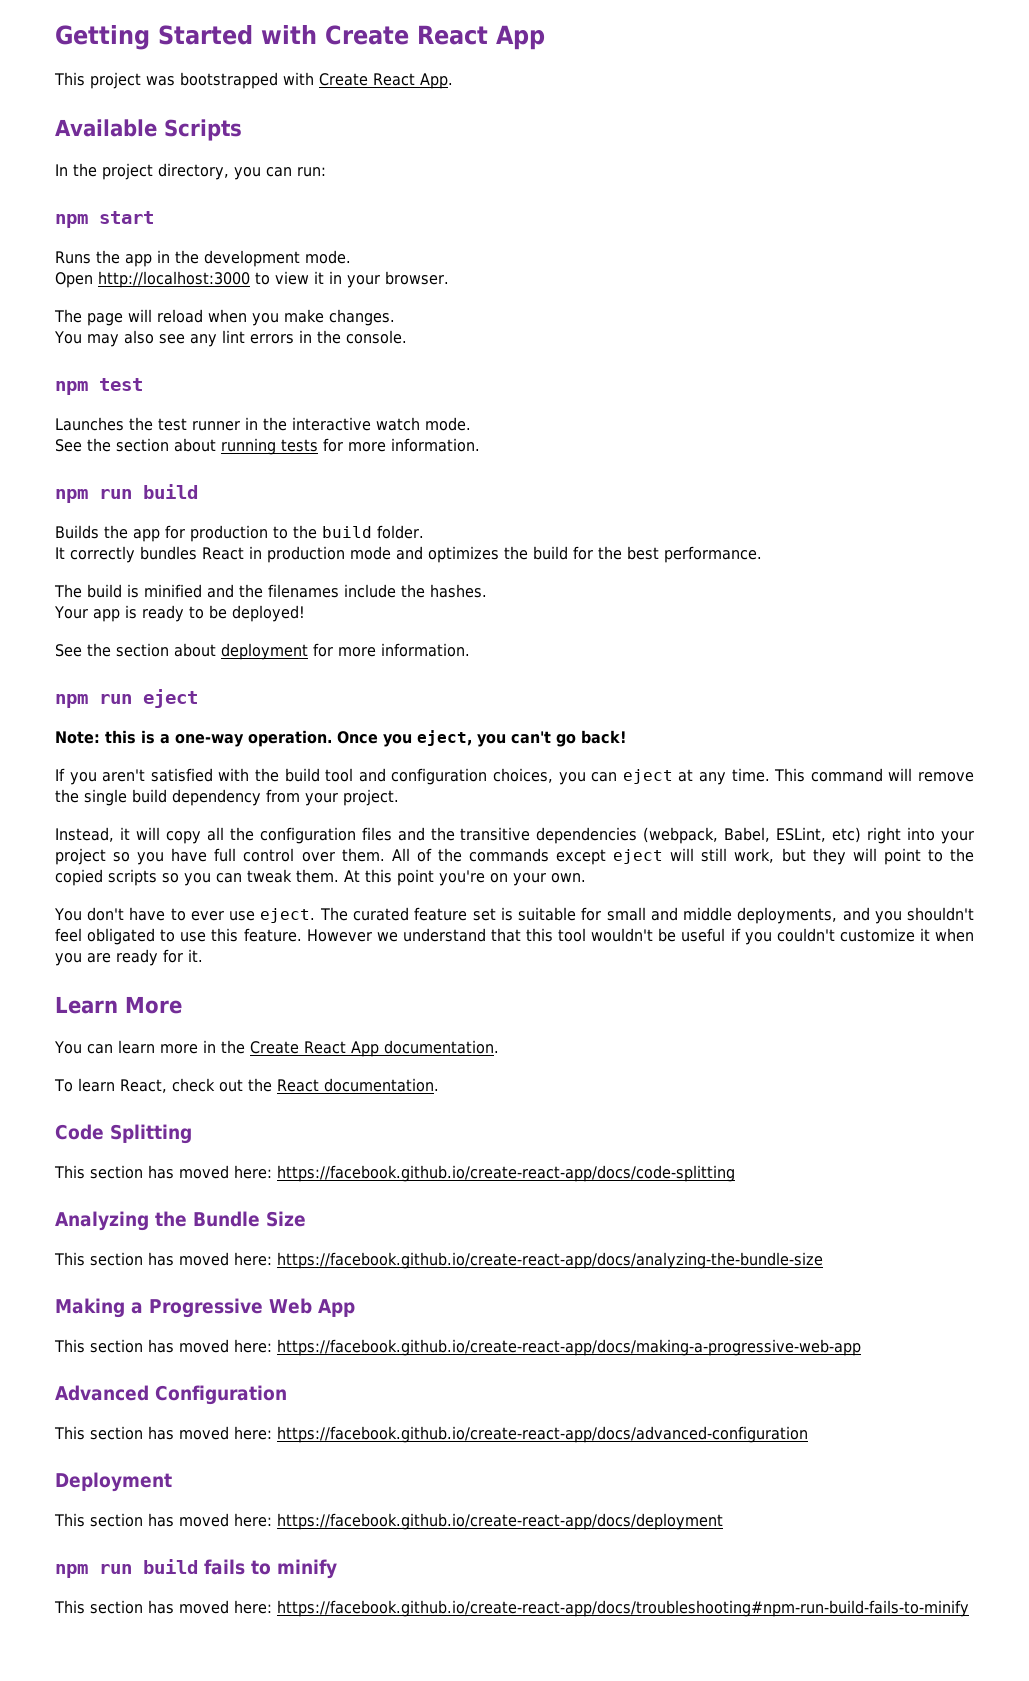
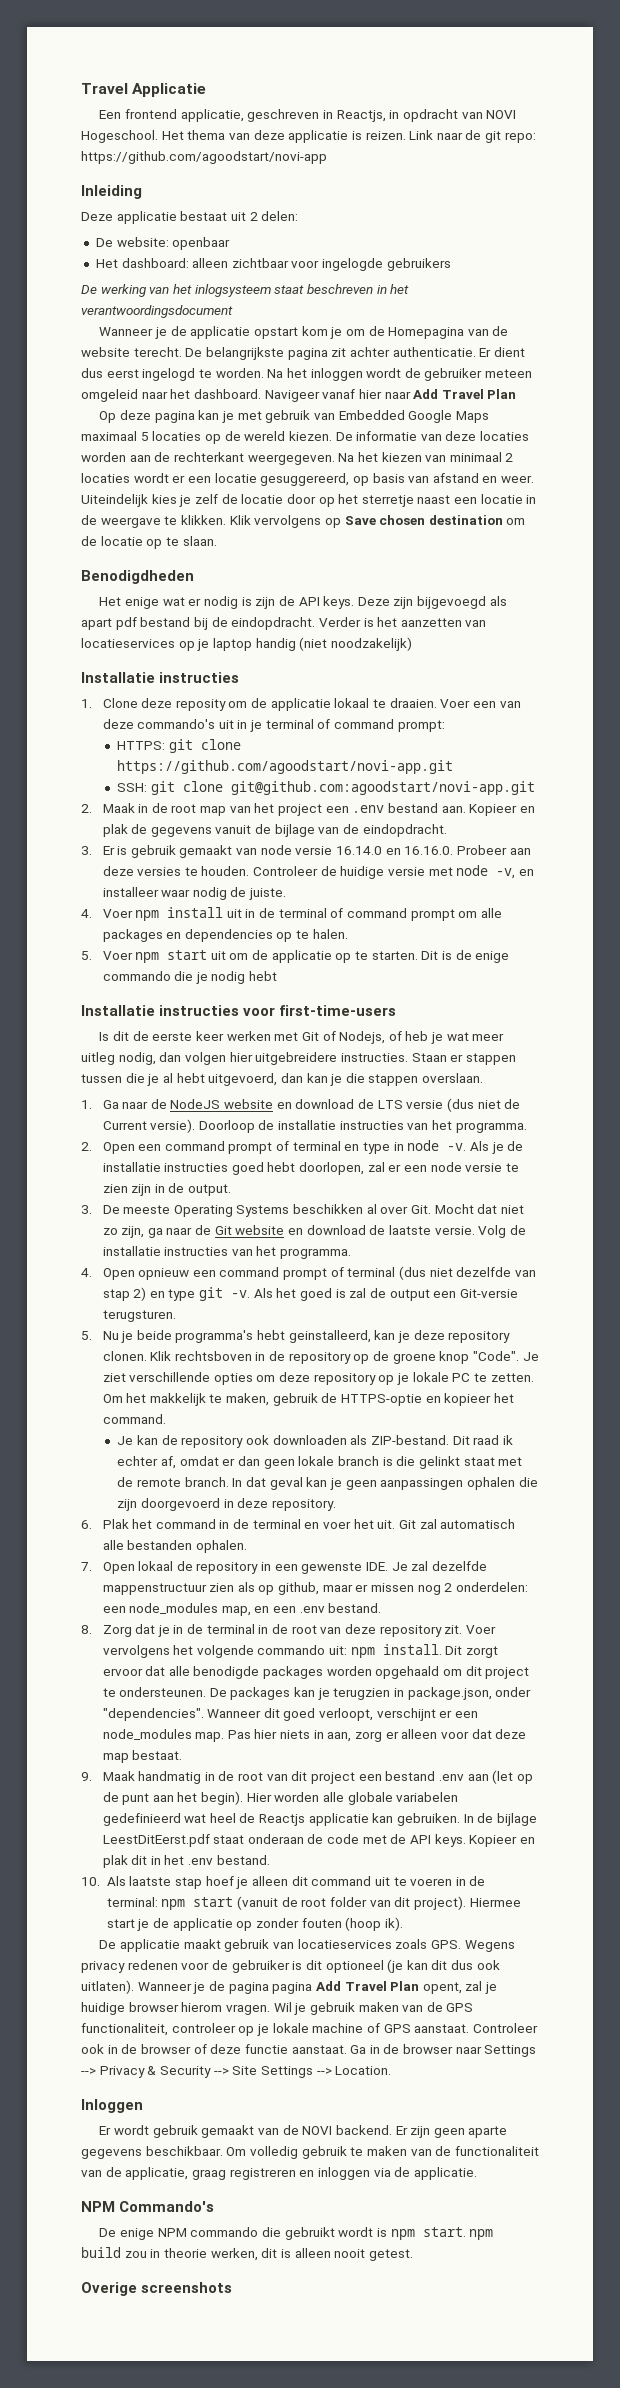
- Getting Started with Create React App
- This project was bootstrapped with Create React App.
- Available Scripts
- In the project directory, you can run:
- npm start
- Runs the app in the development mode.
- Open http://localhost:3000 to view it in your browser.
- The page will reload when you make changes.
- You may also see any lint errors in the console.
- npm test
- Launches the test runner in the interactive watch mode.
- See the section about running tests for more information.
- npm run build
- Builds the app for production to the build folder.
- It correctly bundles React in production mode and optimizes the build for the best performance.
- The build is minified and the filenames include the hashes.
- Your app is ready to be deployed!
- See the section about deployment for more information.
- npm run eject
- Note: this is a one-way operation. Once you eject, you can't go back!
- If you aren't satisfied with the build tool and configuration choices, you can eject at any time. This command will remove the single build dependency from your project.
- Instead, it will copy all the configuration files and the transitive dependencies (webpack, Babel, ESLint, etc) right into your project so you have full control over them. All of the commands except eject will still work, but they will point to the copied scripts so you can tweak them. At this point you're on your own.
- You don't have to ever use eject. The curated feature set is suitable for small and middle deployments, and you shouldn't feel obligated to use this feature. However we understand that this tool wouldn't be useful if you couldn't customize it when you are ready for it.
- Learn More
- You can learn more in the Create React App documentation.
- To learn React, check out the React documentation.
- Code Splitting
- This section has moved here: https://facebook.github.io/create-react-app/docs/code-splitting
- Analyzing the Bundle Size
- This section has moved here: https://facebook.github.io/create-react-app/docs/analyzing-the-bundle-size
- Making a Progressive Web App
- This section has moved here: https://facebook.github.io/create-react-app/docs/making-a-progressive-web-app
- Advanced Configuration
- This section has moved here: https://facebook.github.io/create-react-app/docs/advanced-configuration
- Deployment
- This section has moved here: https://facebook.github.io/create-react-app/docs/deployment
- npm run build fails to minify
- This section has moved here: https://facebook.github.io/create-react-app/docs/troubleshooting#npm-run-build-fails-to-minify
+ Travel Applicatie
+ Een frontend applicatie, geschreven in Reactjs, in opdracht van NOVI Hogeschool. Het thema van deze applicatie is reizen. Link naar de git repo: https://github.com/agoodstart/novi-app
+ Inleiding
+ Deze applicatie bestaat uit 2 delen:
+ De website: openbaar
+ Het dashboard: alleen zichtbaar voor ingelogde gebruikers
+ De werking van het inlogsysteem staat beschreven in het verantwoordingsdocument
+ Wanneer je de applicatie opstart kom je om de Homepagina van de website terecht. De belangrijkste pagina zit achter authenticatie. Er dient dus eerst ingelogd te worden. Na het inloggen wordt de gebruiker meteen omgeleid naar het dashboard. Navigeer vanaf hier naar Add Travel Plan
+ Op deze pagina kan je met gebruik van Embedded Google Maps maximaal 5 locaties op de wereld kiezen. De informatie van deze locaties worden aan de rechterkant weergegeven. Na het kiezen van minimaal 2 locaties wordt er een locatie gesuggereerd, op basis van afstand en weer. Uiteindelijk kies je zelf de locatie door op het sterretje naast een locatie in de weergave te klikken. Klik vervolgens op Save chosen destination om de locatie op te slaan.
+ Benodigdheden
+ Het enige wat er nodig is zijn de API keys. Deze zijn bijgevoegd als apart pdf bestand bij de eindopdracht. Verder is het aanzetten van locatieservices op je laptop handig (niet noodzakelijk)
+ Installatie instructies
+ 1. Clone deze reposity om de applicatie lokaal te draaien. Voer een van deze commando's uit in je terminal of command prompt:
+ HTTPS: git clone https://github.com/agoodstart/novi-app.git
+ SSH: git clone git@github.com:agoodstart/novi-app.git
+ 2. Maak in de root map van het project een .env bestand aan. Kopieer en plak de gegevens vanuit de bijlage van de eindopdracht.
+ 3. Er is gebruik gemaakt van node versie 16.14.0 en 16.16.0. Probeer aan deze versies te houden. Controleer de huidige versie met node -v, en installeer waar nodig de juiste.
+ 4. Voer npm install uit in de terminal of command prompt om alle packages en dependencies op te halen.
+ 5. Voer npm start uit om de applicatie op te starten. Dit is de enige commando die je nodig hebt
+ Installatie instructies voor first-time-users
+ Is dit de eerste keer werken met Git of Nodejs, of heb je wat meer uitleg nodig, dan volgen hier uitgebreidere instructies. Staan er stappen tussen die je al hebt uitgevoerd, dan kan je die stappen overslaan.
+ 1. Ga naar de NodeJS website en download de LTS versie (dus niet de Current versie). Doorloop de installatie instructies van het programma.
+ 2. Open een command prompt of terminal en type in node -v. Als je de installatie instructies goed hebt doorlopen, zal er een node versie te zien zijn in de output.
+ 3. De meeste Operating Systems beschikken al over Git. Mocht dat niet zo zijn, ga naar de Git website en download de laatste versie. Volg de installatie instructies van het programma.
+ 4. Open opnieuw een command prompt of terminal (dus niet dezelfde van stap 2) en type git -v. Als het goed is zal de output een Git-versie terugsturen.
+ 5. Nu je beide programma's hebt geinstalleerd, kan je deze repository clonen. Klik rechtsboven in de repository op de groene knop "Code". Je ziet verschillende opties om deze repository op je lokale PC te zetten. Om het makkelijk te maken, gebruik de HTTPS-optie en kopieer het command.
+ Je kan de repository ook downloaden als ZIP-bestand. Dit raad ik echter af, omdat er dan geen lokale branch is die gelinkt staat met de remote branch. In dat geval kan je geen aanpassingen ophalen die zijn doorgevoerd in deze repository.
+ 6. Plak het command in de terminal en voer het uit. Git zal automatisch alle bestanden ophalen.
+ 7. Open lokaal de repository in een gewenste IDE. Je zal dezelfde mappenstructuur zien als op github, maar er missen nog 2 onderdelen: een node_modules map, en een .env bestand.
+ 8. Zorg dat je in de terminal in de root van deze repository zit. Voer vervolgens het volgende commando uit: npm install. Dit zorgt ervoor dat alle benodigde packages worden opgehaald om dit project te ondersteunen. De packages kan je terugzien in package.json, onder "dependencies". Wanneer dit goed verloopt, verschijnt er een node_modules map. Pas hier niets in aan, zorg er alleen voor dat deze map bestaat.
+ 9. Maak handmatig in de root van dit project een bestand .env aan (let op de punt aan het begin). Hier worden alle globale variabelen gedefinieerd wat heel de Reactjs applicatie kan gebruiken. In de bijlage LeestDitEerst.pdf staat onderaan de code met de API keys. Kopieer en plak dit in het .env bestand.
+ 10. Als laatste stap hoef je alleen dit command uit te voeren in de terminal: npm start (vanuit de root folder van dit project). Hiermee start je de applicatie op zonder fouten (hoop ik).
+ De applicatie maakt gebruik van locatieservices zoals GPS. Wegens privacy redenen voor de gebruiker is dit optioneel (je kan dit dus ook uitlaten). Wanneer je de pagina pagina Add Travel Plan opent, zal je huidige browser hierom vragen. Wil je gebruik maken van de GPS functionaliteit, controleer op je lokale machine of GPS aanstaat. Controleer ook in de browser of deze functie aanstaat. Ga in de browser naar Settings --> Privacy & Security --> Site Settings --> Location.
+ Inloggen
+ Er wordt gebruik gemaakt van de NOVI backend. Er zijn geen aparte gegevens beschikbaar. Om volledig gebruik te maken van de functionaliteit van de applicatie, graag registreren en inloggen via de applicatie.
+ NPM Commando's
+ De enige NPM commando die gebruikt wordt is npm start. npm build zou in theorie werken, dit is alleen nooit getest.
+ Overige screenshots

